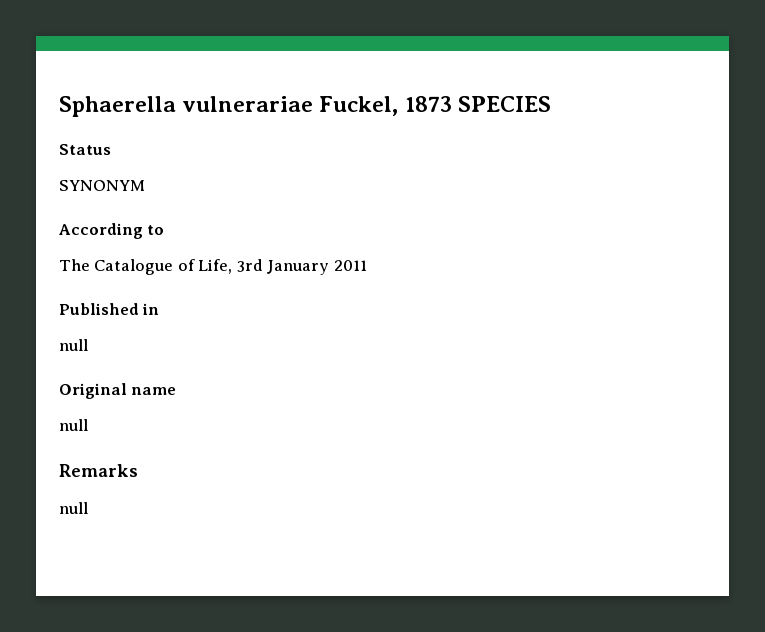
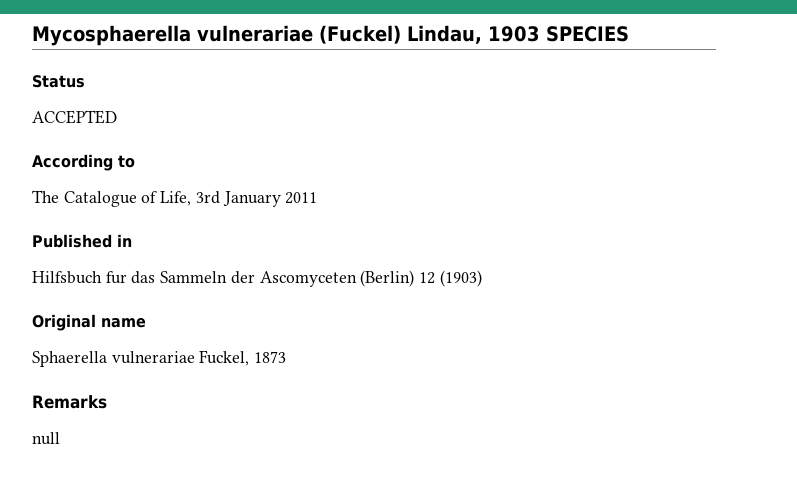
- Sphaerella vulnerariae Fuckel, 1873 SPECIES
+ Mycosphaerella vulnerariae (Fuckel) Lindau, 1903 SPECIES
- SYNONYM
+ ACCEPTED
  Published in
- null
+ Hilfsbuch fur das Sammeln der Ascomyceten (Berlin) 12 (1903)
  Original name
- null
+ Sphaerella vulnerariae Fuckel, 1873

